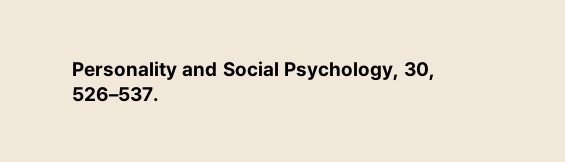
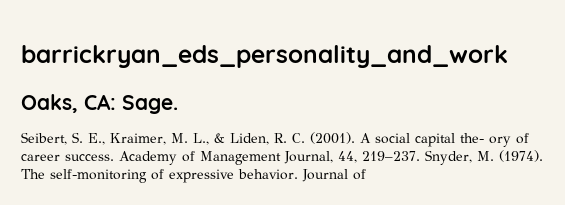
- Personality and Social Psychology, 30, 526–537.
+ barrickryan_eds_personality_and_work
+ Oaks, CA: Sage.
+ Seibert, S. E., Kraimer, M. L., & Liden, R. C. (2001). A social capital the- ory of career success. Academy of Management Journal, 44, 219–237. Snyder, M. (1974). The self-monitoring of expressive behavior. Journal of

